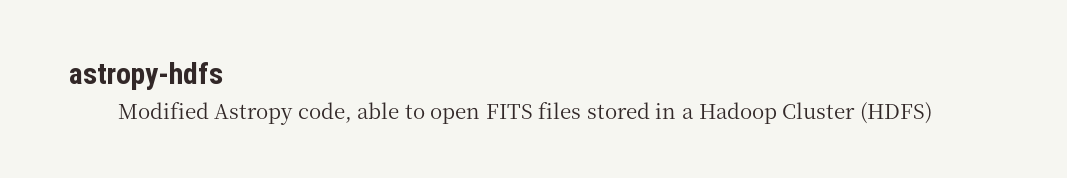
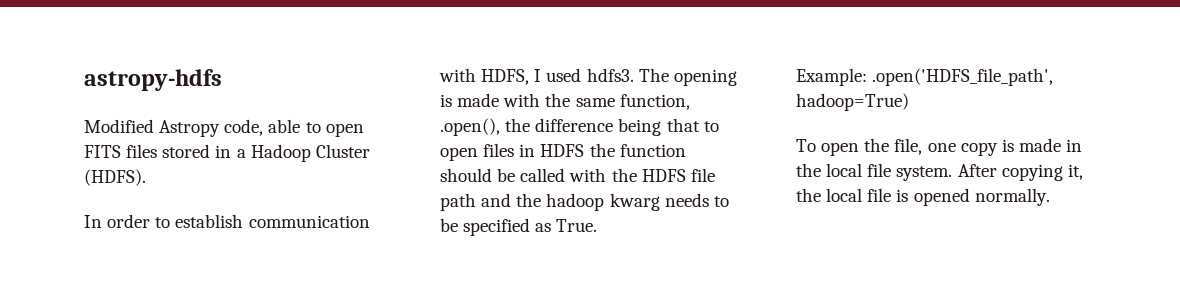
- Modified Astropy code, able to open FITS files stored in a Hadoop Cluster (HDFS)
+ Modified Astropy code, able to open FITS files stored in a Hadoop Cluster (HDFS).
+ In order to establish communication with HDFS, I used hdfs3. The opening is made with the same function, .open(), the difference being that to open files in HDFS the function should be called with the HDFS file path and the hadoop kwarg needs to be specified as True.
+ Example: .open('HDFS_file_path', hadoop=True)
+ To open the file, one copy is made in the local file system. After copying it, the local file is opened normally.

